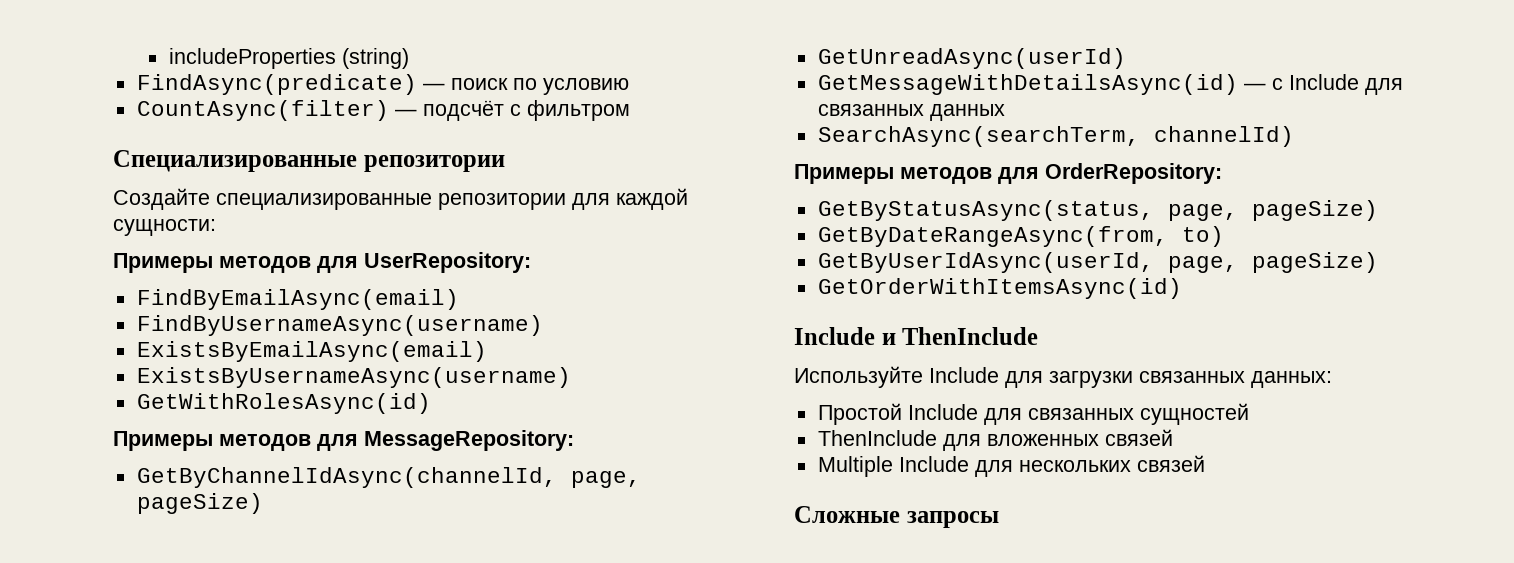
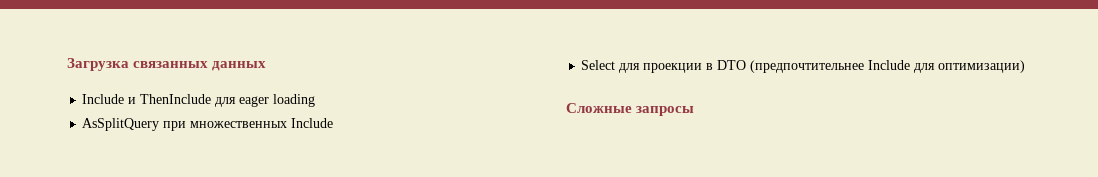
- includeProperties (string)
- FindAsync(predicate) — поиск по условию
- CountAsync(filter) — подсчёт с фильтром
- Специализированные репозитории
- Создайте специализированные репозитории для каждой сущности:
- Примеры методов для UserRepository:
- FindByEmailAsync(email)
- FindByUsernameAsync(username)
- ExistsByEmailAsync(email)
- ExistsByUsernameAsync(username)
- GetWithRolesAsync(id)
- Примеры методов для MessageRepository:
- GetByChannelIdAsync(channelId, page, pageSize)
- GetUnreadAsync(userId)
- GetMessageWithDetailsAsync(id) — с Include для связанных данных
- SearchAsync(searchTerm, channelId)
- Примеры методов для OrderRepository:
- GetByStatusAsync(status, page, pageSize)
- GetByDateRangeAsync(from, to)
- GetByUserIdAsync(userId, page, pageSize)
- GetOrderWithItemsAsync(id)
- Include и ThenInclude
- Используйте Include для загрузки связанных данных:
- Простой Include для связанных сущностей
- ThenInclude для вложенных связей
- Multiple Include для нескольких связей
+ Загрузка связанных данных
+ Include и ThenInclude для eager loading
+ AsSplitQuery при множественных Include
+ Select для проекции в DTO (предпочтительнее Include для оптимизации)

